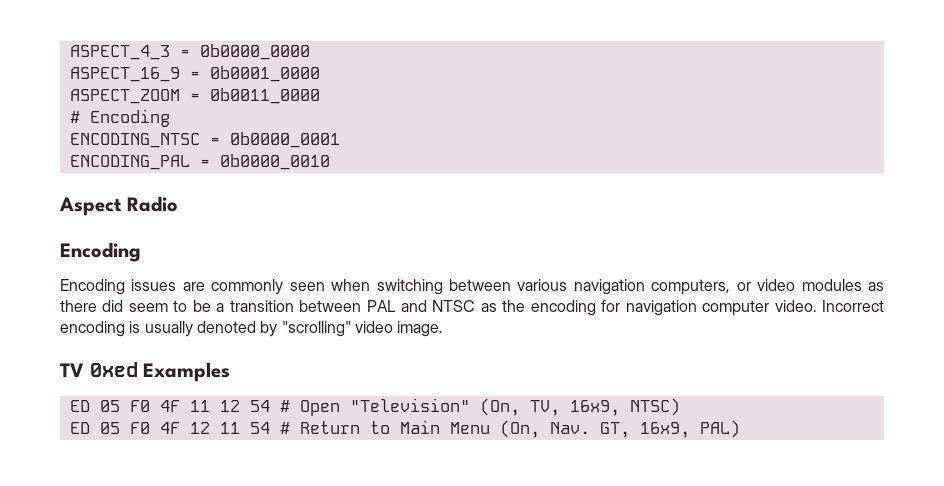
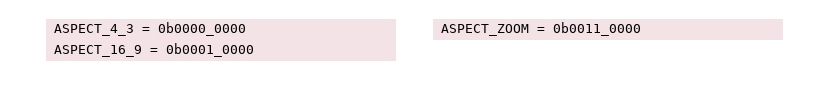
- # Encoding
- ENCODING_NTSC = 0b0000_0001
- ENCODING_PAL = 0b0000_0010
- Aspect Radio
- Encoding
- Encoding issues are commonly seen when switching between various navigation computers, or video modules as there did seem to be a transition between PAL and NTSC as the encoding for navigation computer video. Incorrect encoding is usually denoted by "scrolling" video image.
- TV 0xed Examples
- ED 05 F0 4F 11 12 54 # Open "Television" (On, TV, 16x9, NTSC)
- ED 05 F0 4F 12 11 54 # Return to Main Menu (On, Nav. GT, 16x9, PAL)

